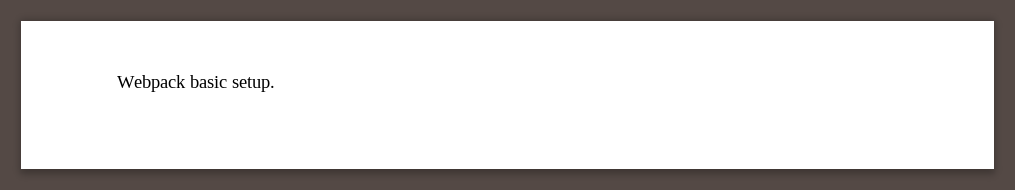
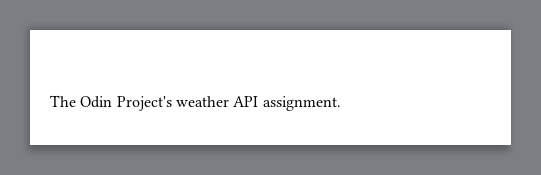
- Webpack basic setup.
+ The Odin Project's weather API assignment.

